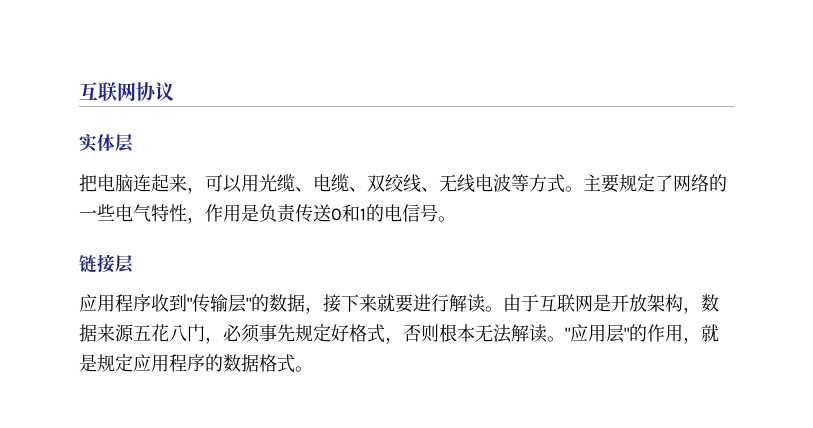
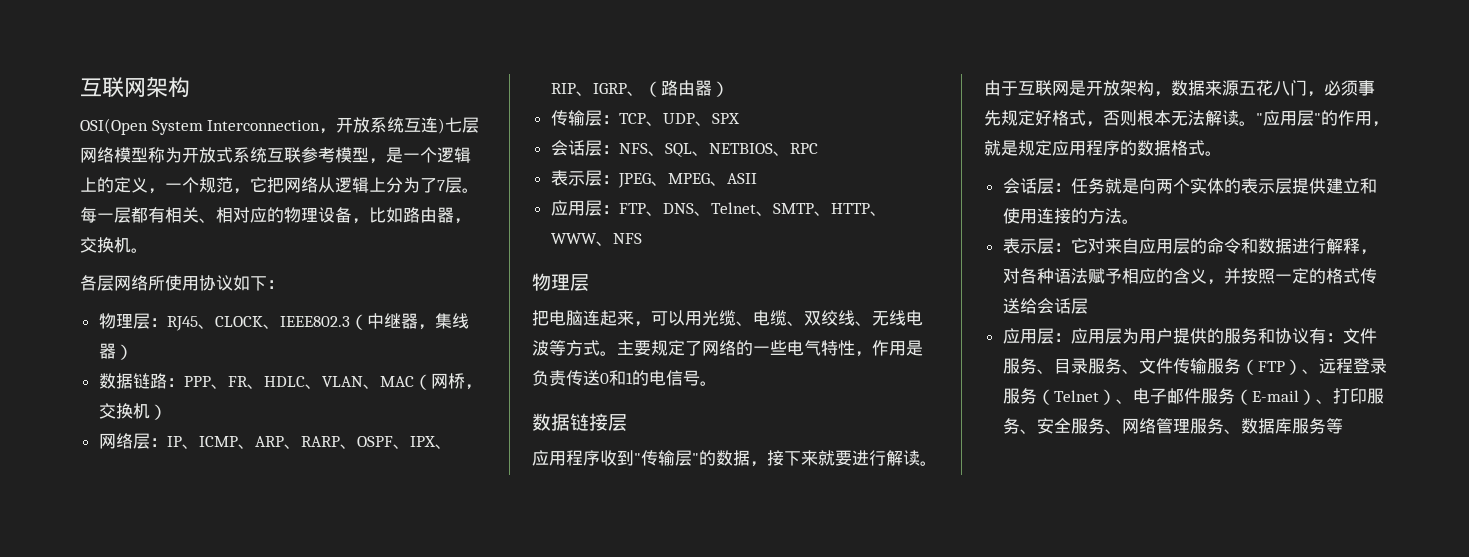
- 互联网协议
- 实体层
+ 互联网架构
+ OSI(Open System Interconnection，开放系统互连)七层网络模型称为开放式系统互联参考模型，是一个逻辑上的定义，一个规范，它把网络从逻辑上分为了7层。每一层都有相关、相对应的物理设备，比如路由器，交换机。
+ 各层网络所使用协议如下：
+ 物理层：RJ45、CLOCK、IEEE802.3（中继器，集线器）
+ 数据链路：PPP、FR、HDLC、VLAN、MAC（网桥，交换机）
+ 网络层：IP、ICMP、ARP、RARP、OSPF、IPX、RIP、IGRP、（路由器）
+ 传输层：TCP、UDP、SPX
+ 会话层：NFS、SQL、NETBIOS、RPC
+ 表示层：JPEG、MPEG、ASII
+ 应用层：FTP、DNS、Telnet、SMTP、HTTP、WWW、NFS
+ 物理层
- 链接层
+ 数据链接层
+ 会话层：任务就是向两个实体的表示层提供建立和使用连接的方法。
+ 表示层：它对来自应用层的命令和数据进行解释，对各种语法赋予相应的含义，并按照一定的格式传送给会话层
+ 应用层：应用层为用户提供的服务和协议有：文件服务、目录服务、文件传输服务（FTP）、远程登录服务（Telnet）、电子邮件服务（E-mail）、打印服务、安全服务、网络管理服务、数据库服务等

